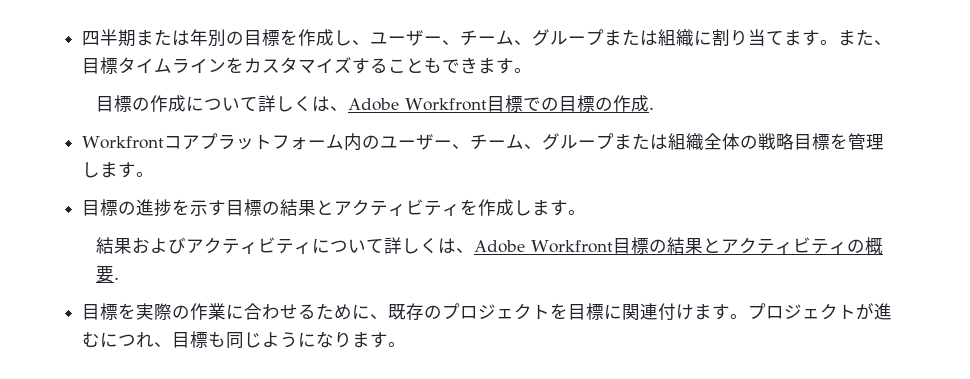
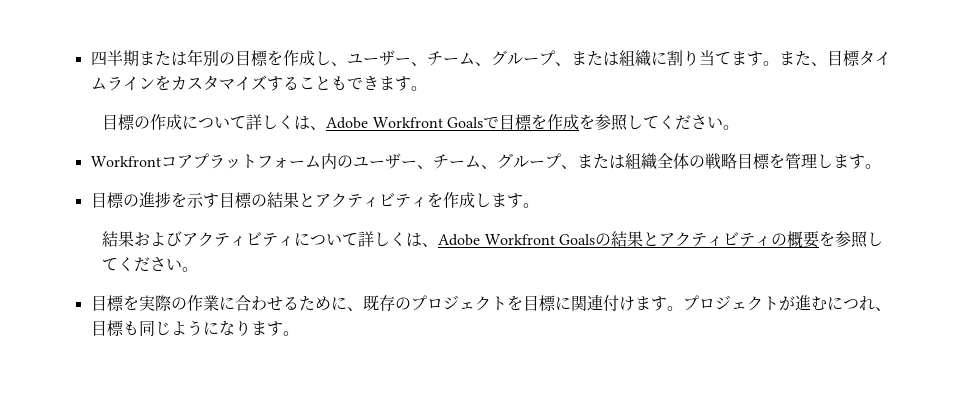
- 四半期または年別の目標を作成し、ユーザー、チーム、グループまたは組織に割り当てます。
+ 四半期または年別の目標を作成し、ユーザー、チーム、グループ、または組織に割り当てます。
- 目標の作成について詳しくは、Adobe Workfront目標での目標の作成.
+ 目標の作成について詳しくは、Adobe Workfront Goalsで目標を作成を参照してください。
- Workfrontコアプラットフォーム内のユーザー、チーム、グループまたは組織全体の戦略目標を管理します。
+ Workfrontコアプラットフォーム内のユーザー、チーム、グループ、または組織全体の戦略目標を管理します。
- 結果およびアクティビティについて詳しくは、Adobe Workfront目標の結果とアクティビティの概要.
+ 結果およびアクティビティについて詳しくは、Adobe Workfront Goalsの結果とアクティビティの概要を参照してください。

